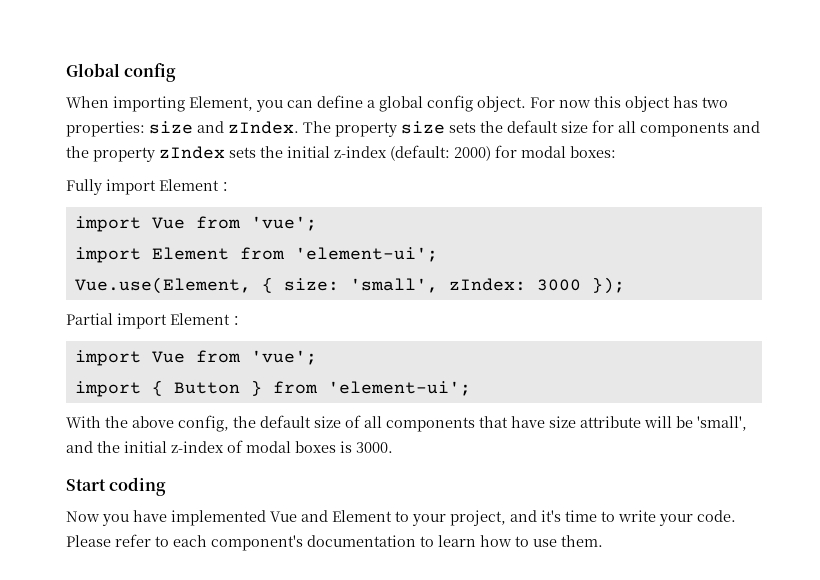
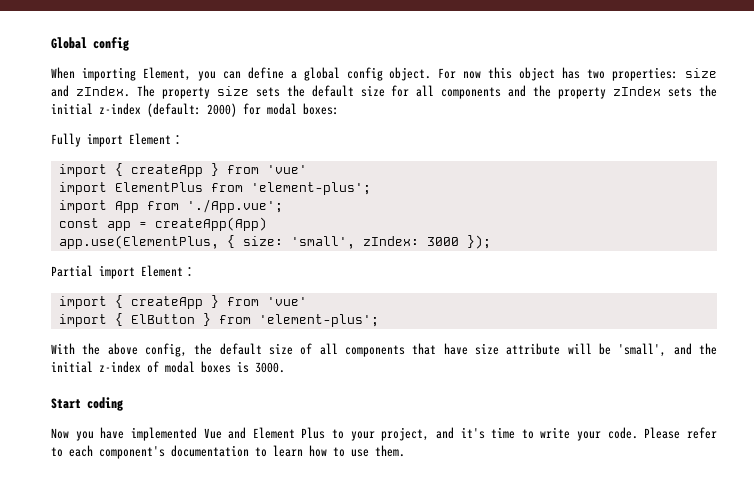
  Fully import Element：
- import Vue from 'vue';
- import Element from 'element-ui';
- Vue.use(Element, { size: 'small', zIndex: 3000 });
+ import { createApp } from 'vue'
+ import ElementPlus from 'element-plus';
+ import App from './App.vue';
+ const app = createApp(App)
+ app.use(ElementPlus, { size: 'small', zIndex: 3000 });
  Partial import Element：
- import Vue from 'vue';
- import { Button } from 'element-ui';
+ import { createApp } from 'vue'
+ import { ElButton } from 'element-plus';
- Now you have implemented Vue and Element to your project, and it's time to write your code.
+ Now you have implemented Vue and Element Plus to your project, and it's time to write your code.

